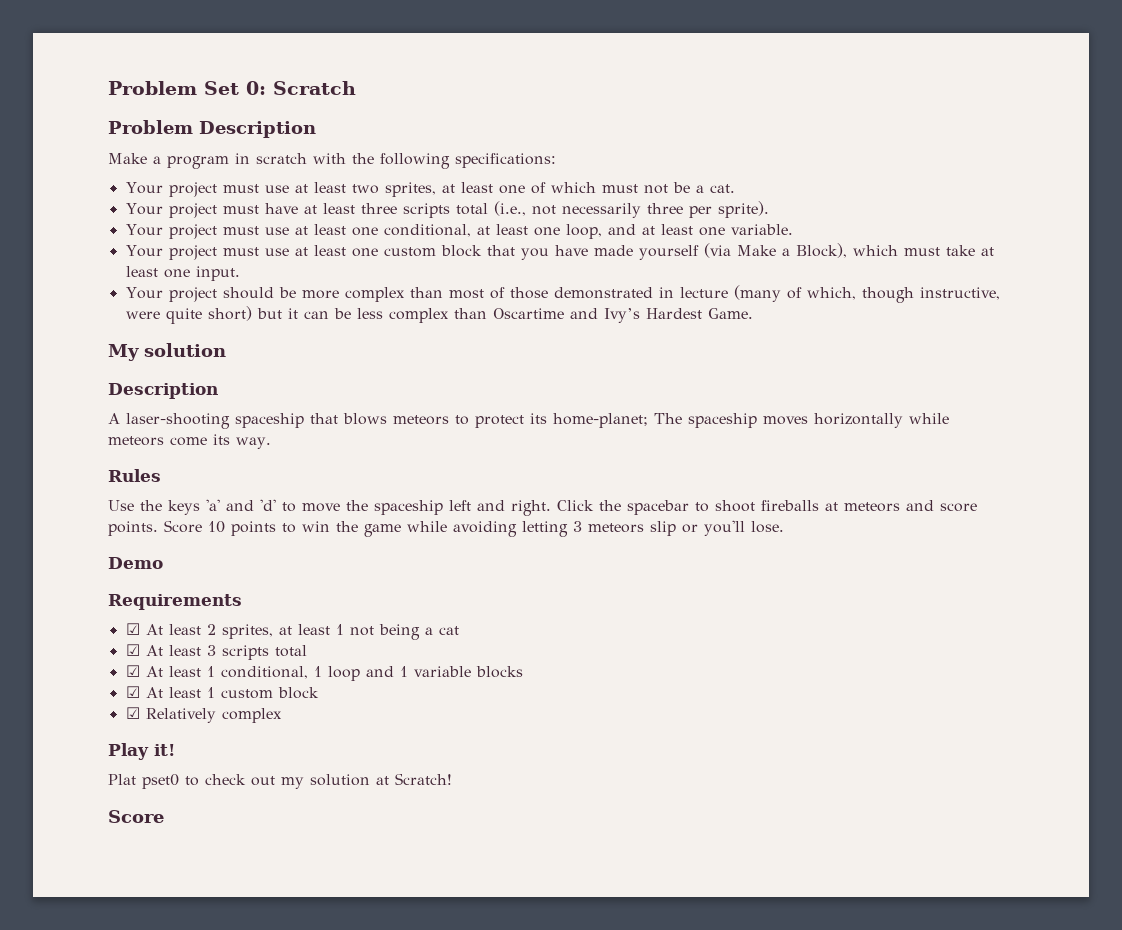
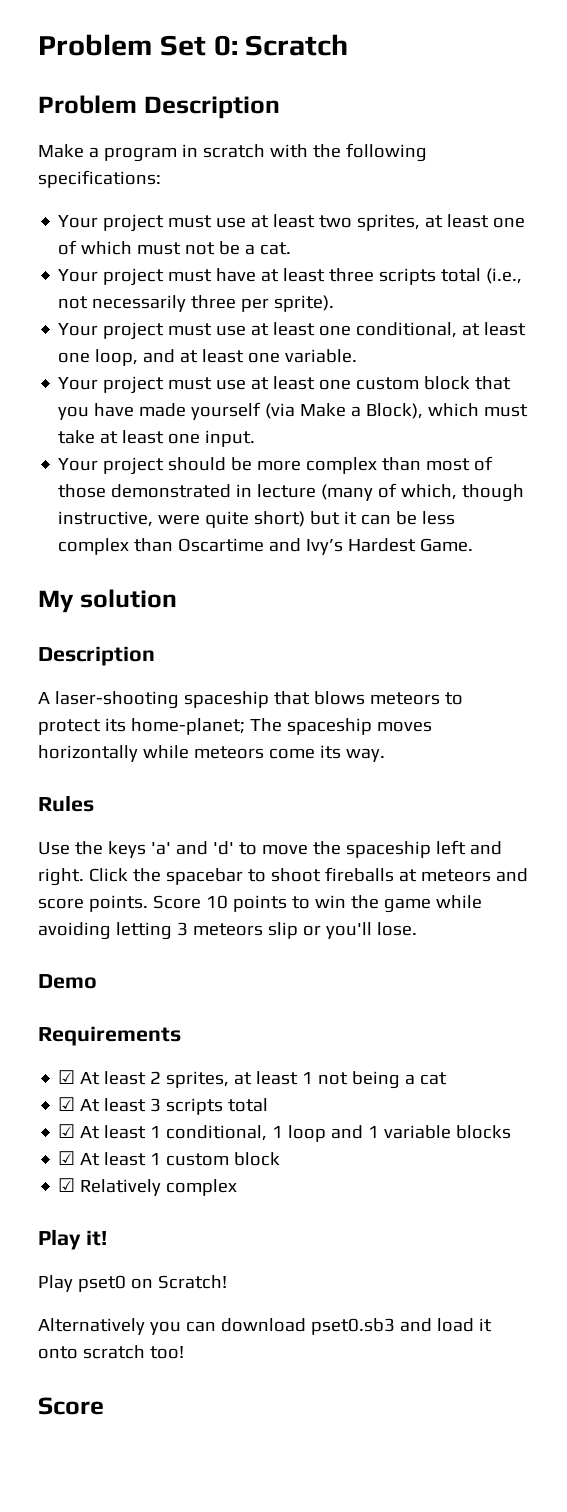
- Plat pset0 to check out my solution at Scratch!
+ Play pset0 on Scratch!
+ Alternatively you can download pset0.sb3 and load it onto scratch too!

